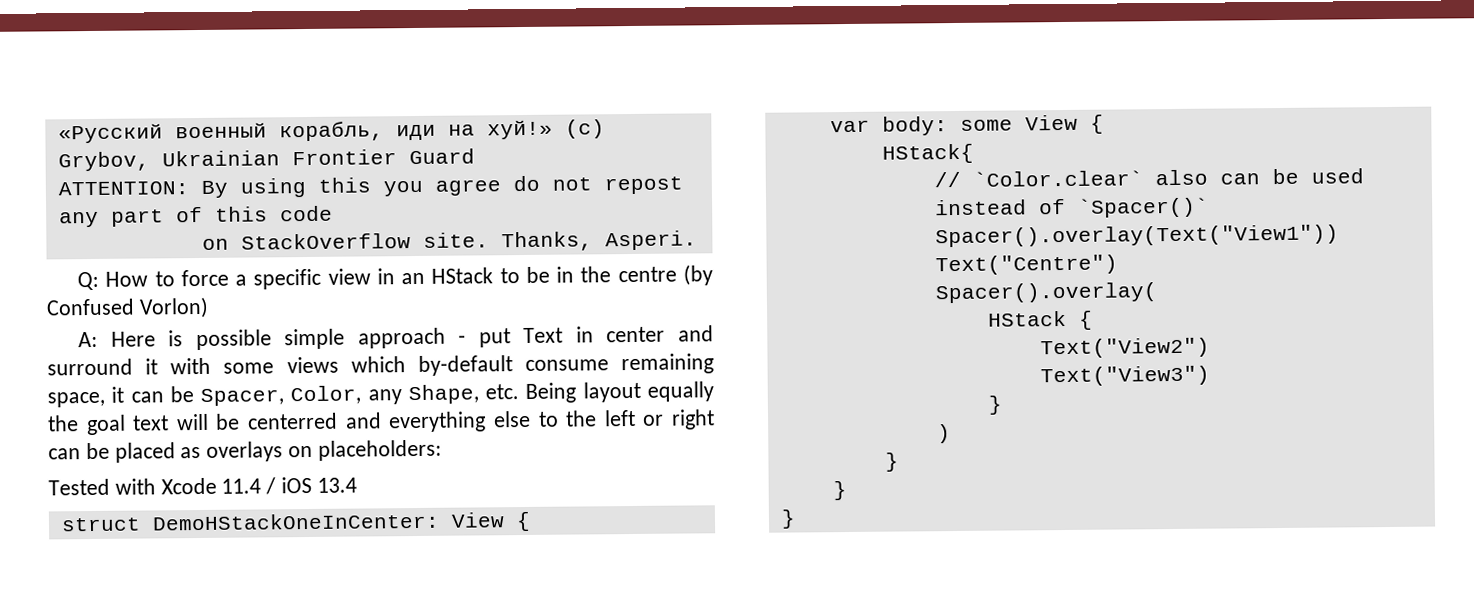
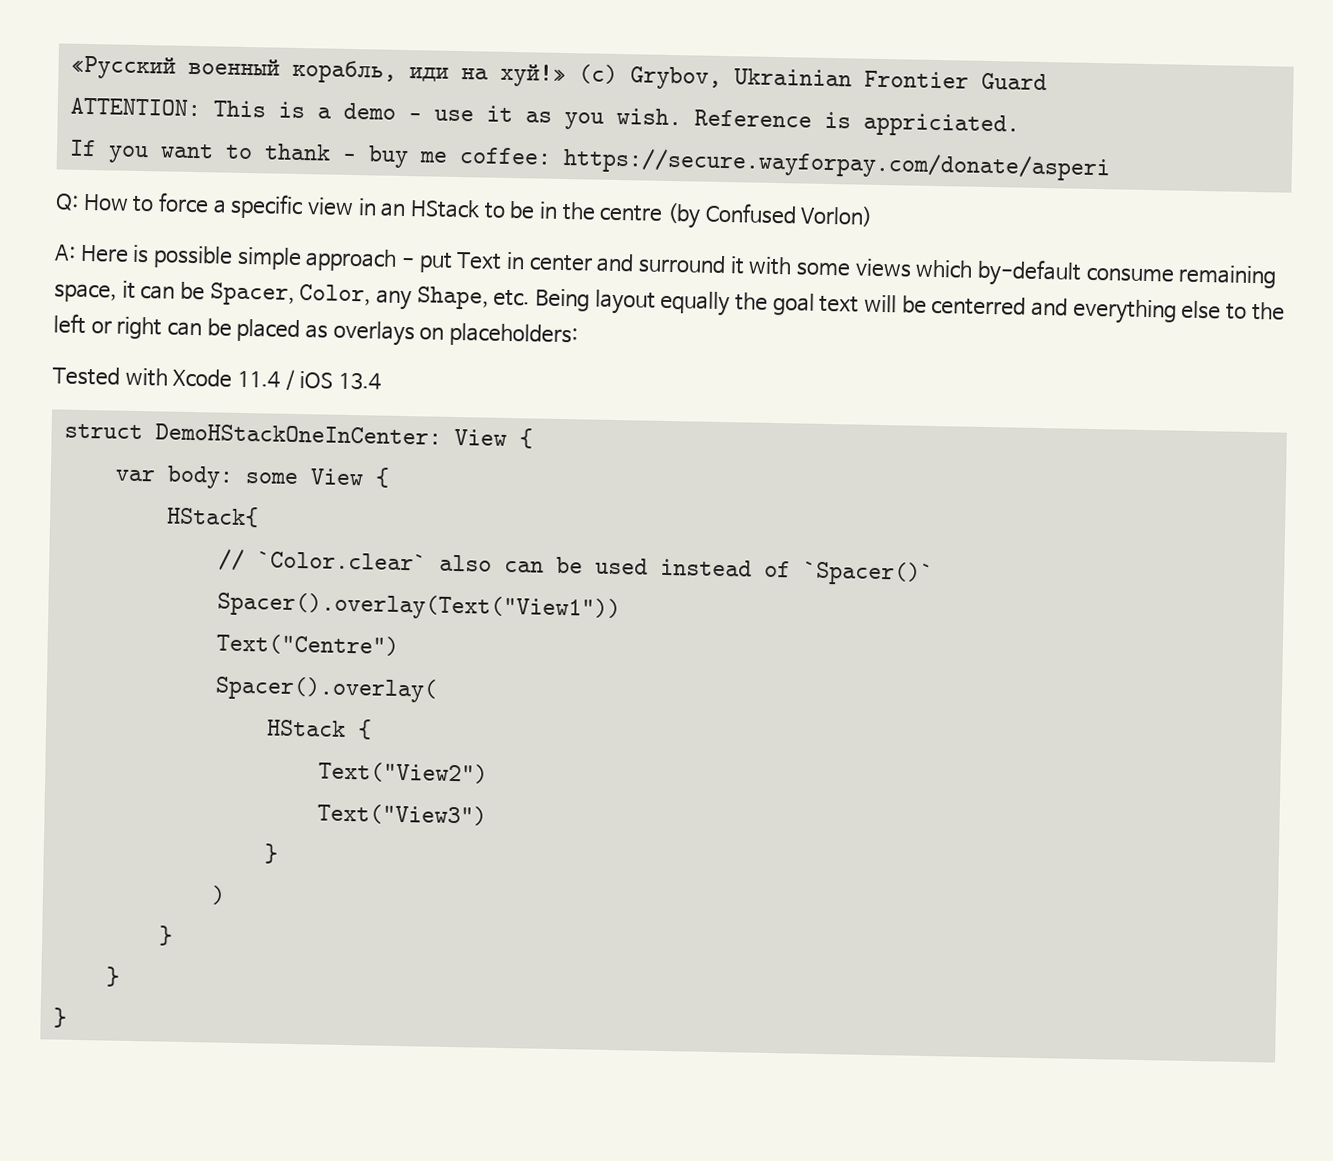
- ATTENTION: By using this you agree do not repost any part of this code
- on StackOverflow site. Thanks, Asperi.
+ ATTENTION: This is a demo - use it as you wish. Reference is appriciated.
+ If you want to thank - buy me coffee: https://secure.wayforpay.com/donate/asperi

